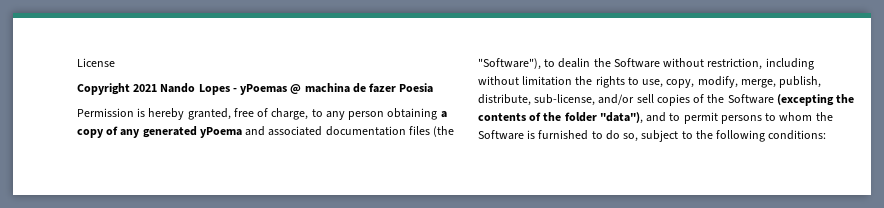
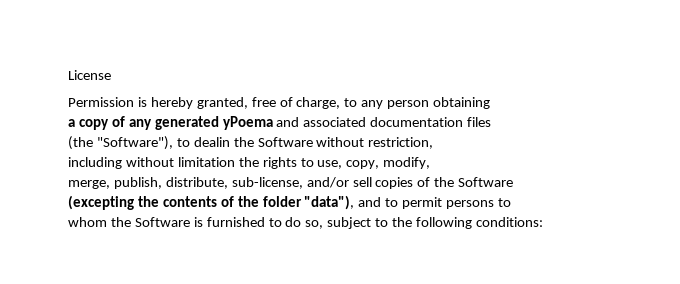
- Copyright 2021 Nando Lopes - yPoemas @ machina de fazer Poesia
- Permission is hereby granted, free of charge, to any person obtaining a copy of any generated yPoema and associated documentation files (the "Software"), to dealin the Software without restriction, including without limitation the rights to use, copy, modify, merge, publish, distribute, sub-license, and/or sell copies of the Software (excepting the contents of the folder "data"), and to permit persons to whom the Software is furnished to do so, subject to the following conditions:
+ Permission is hereby granted, free of charge, to any person obtaining
+ a copy of any generated yPoema and associated documentation files
+ (the "Software"), to dealin the Software without restriction,
+ including without limitation the rights to use, copy, modify,
+ merge, publish, distribute, sub-license, and/or sell copies of the Software
+ (excepting the contents of the folder "data"), and to permit persons to
+ whom the Software is furnished to do so, subject to the following conditions:

